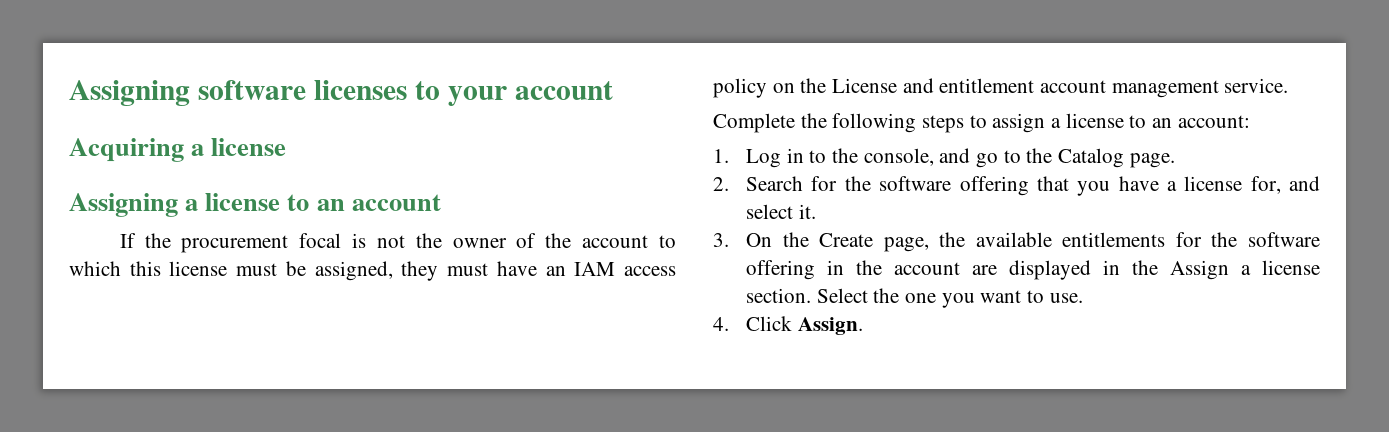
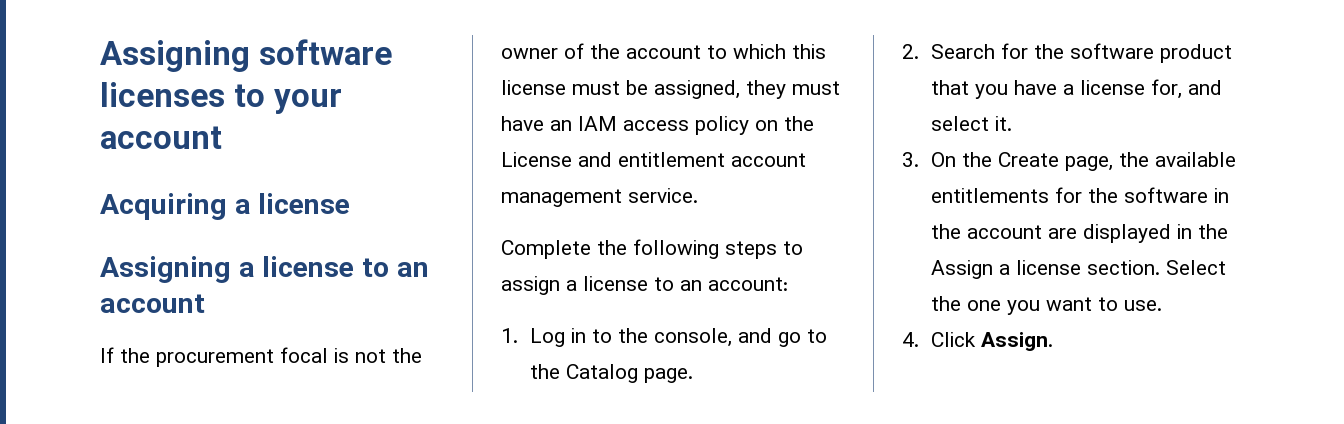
- 2. Search for the software offering that you have a license for, and select it.
+ 2. Search for the software product that you have a license for, and select it.
- 3. On the Create page, the available entitlements for the software offering in the account are displayed in the Assign a license section.
+ 3. On the Create page, the available entitlements for the software in the account are displayed in the Assign a license section.

